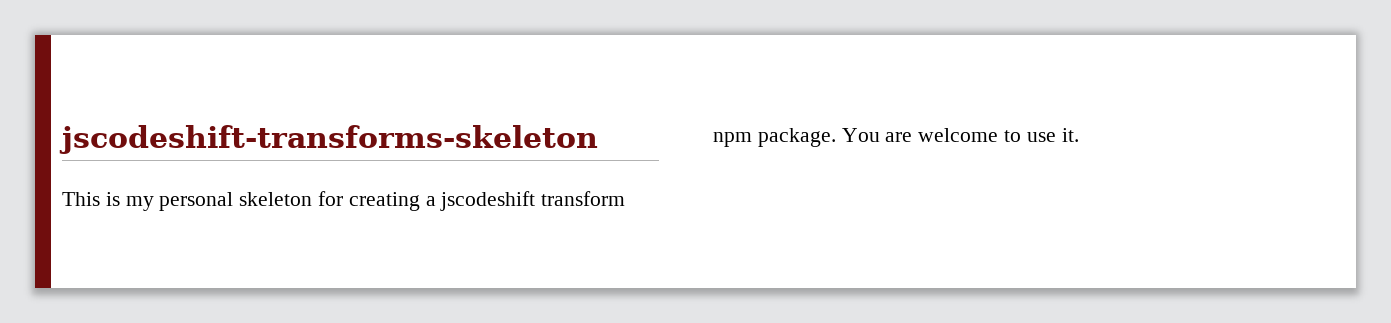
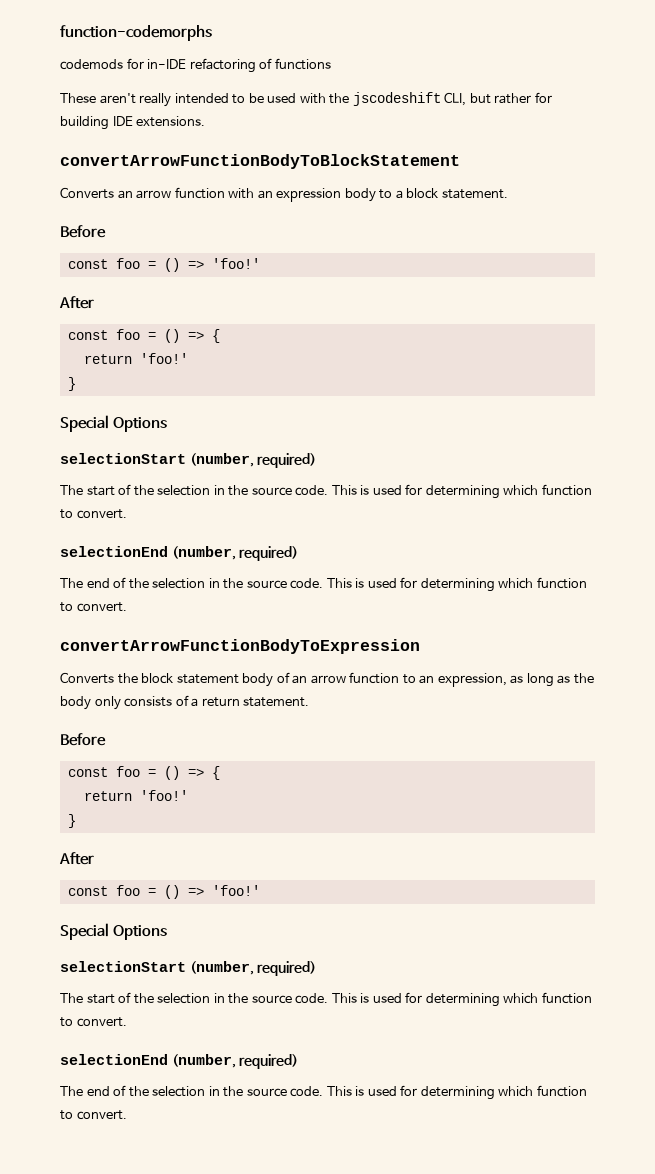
- jscodeshift-transforms-skeleton
- This is my personal skeleton for creating a jscodeshift transform npm package. You are welcome to use it.
+ function-codemorphs
+ codemods for in-IDE refactoring of functions
+ These aren't really intended to be used with the jscodeshift CLI, but rather for building IDE extensions.
+ convertArrowFunctionBodyToBlockStatement
+ Converts an arrow function with an expression body to a block statement.
+ Before
+ const foo = () => 'foo!'
+ After
+ const foo = () => {
+ return 'foo!'
+ }
+ Special Options
+ selectionStart (number, required)
+ The start of the selection in the source code. This is used for determining which function to convert.
+ selectionEnd (number, required)
+ The end of the selection in the source code. This is used for determining which function to convert.
+ convertArrowFunctionBodyToExpression
+ Converts the block statement body of an arrow function to an expression, as long as the body only consists of a return statement.
+ Before
+ const foo = () => {
+ return 'foo!'
+ }
+ After
+ const foo = () => 'foo!'
+ Special Options
+ selectionStart (number, required)
+ The start of the selection in the source code. This is used for determining which function to convert.
+ selectionEnd (number, required)
+ The end of the selection in the source code. This is used for determining which function to convert.

